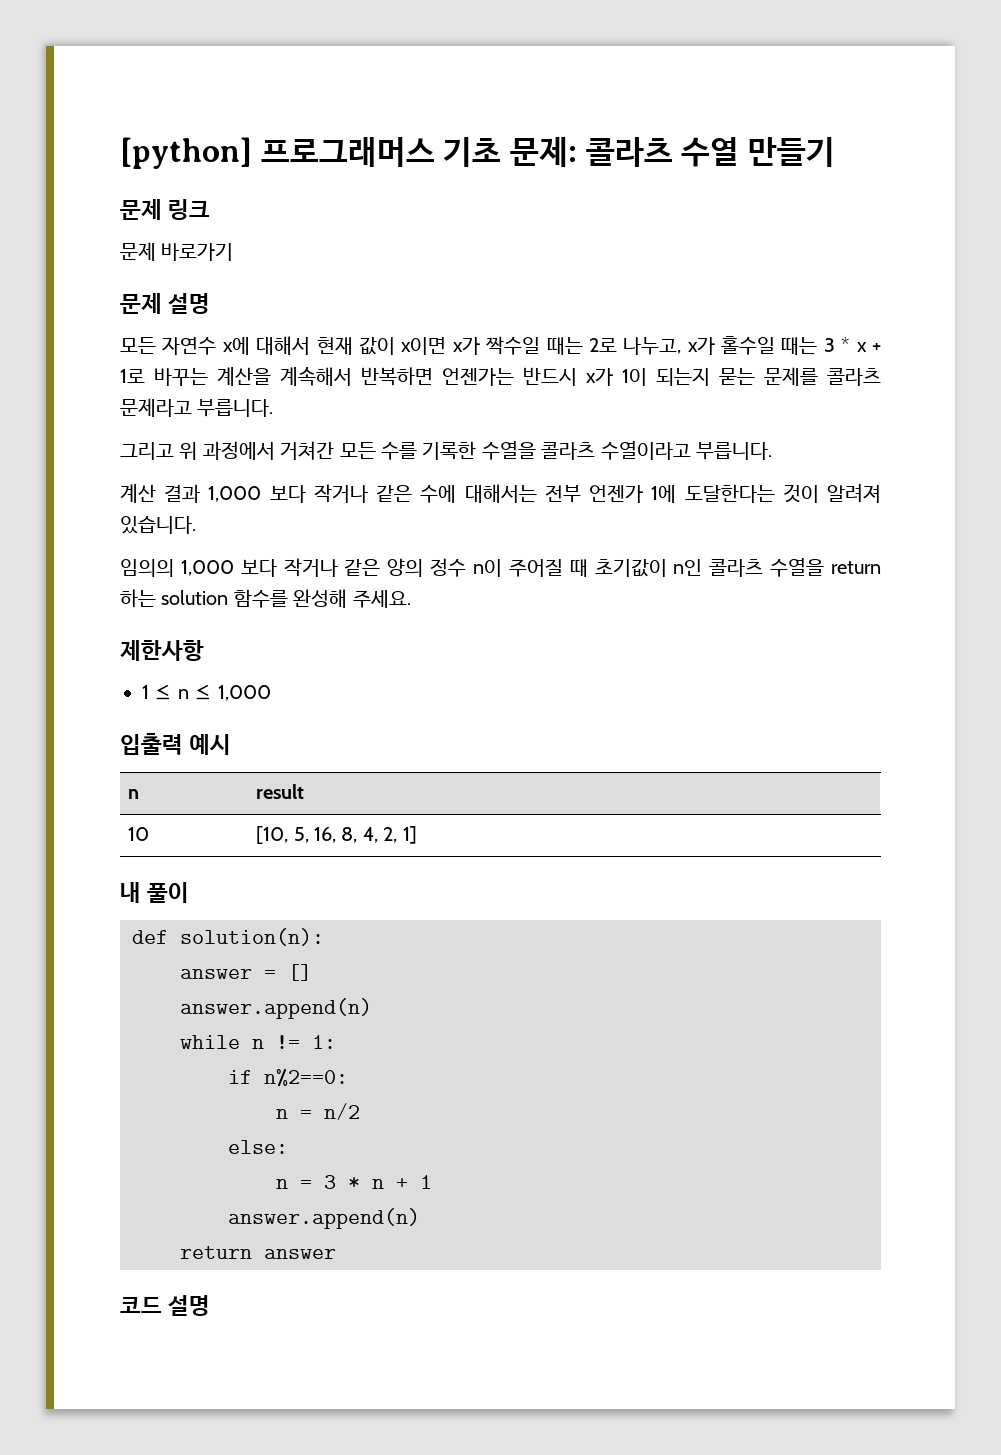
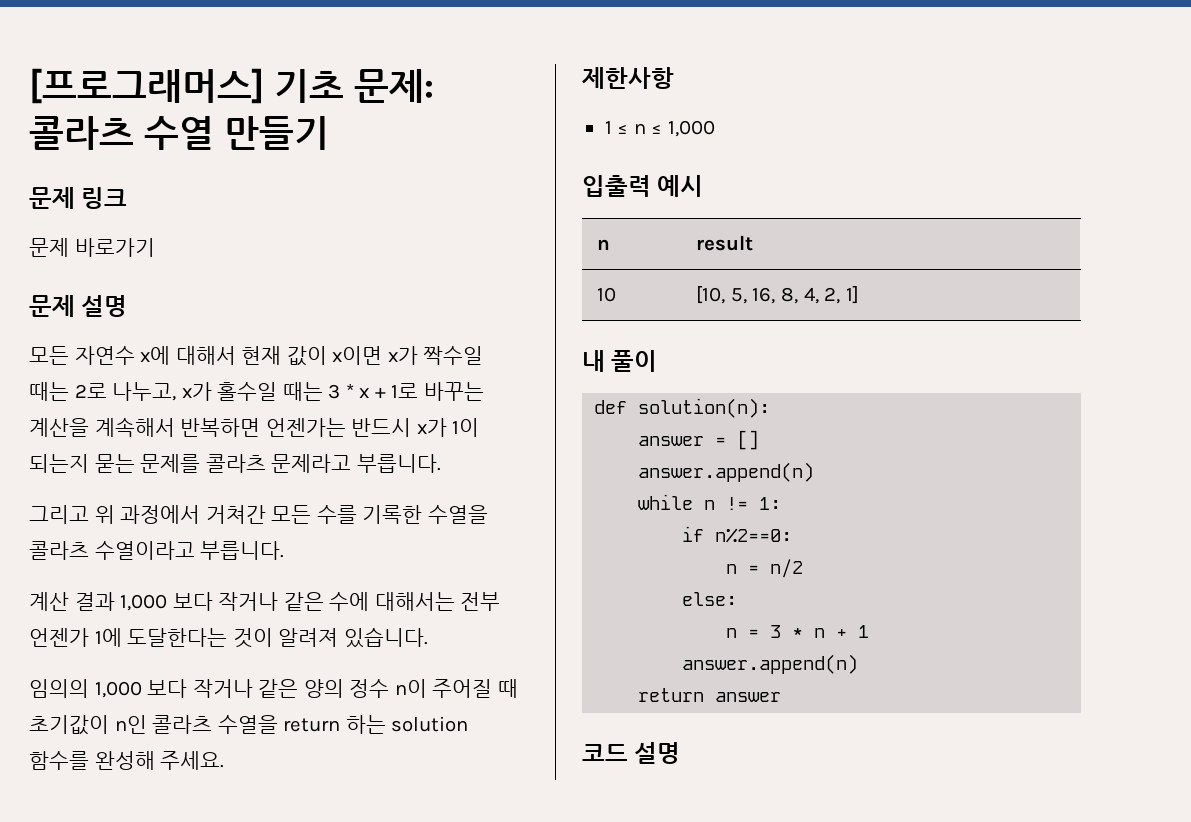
- [python] 프로그래머스 기초 문제: 콜라츠 수열 만들기
+ [프로그래머스] 기초 문제: 콜라츠 수열 만들기

